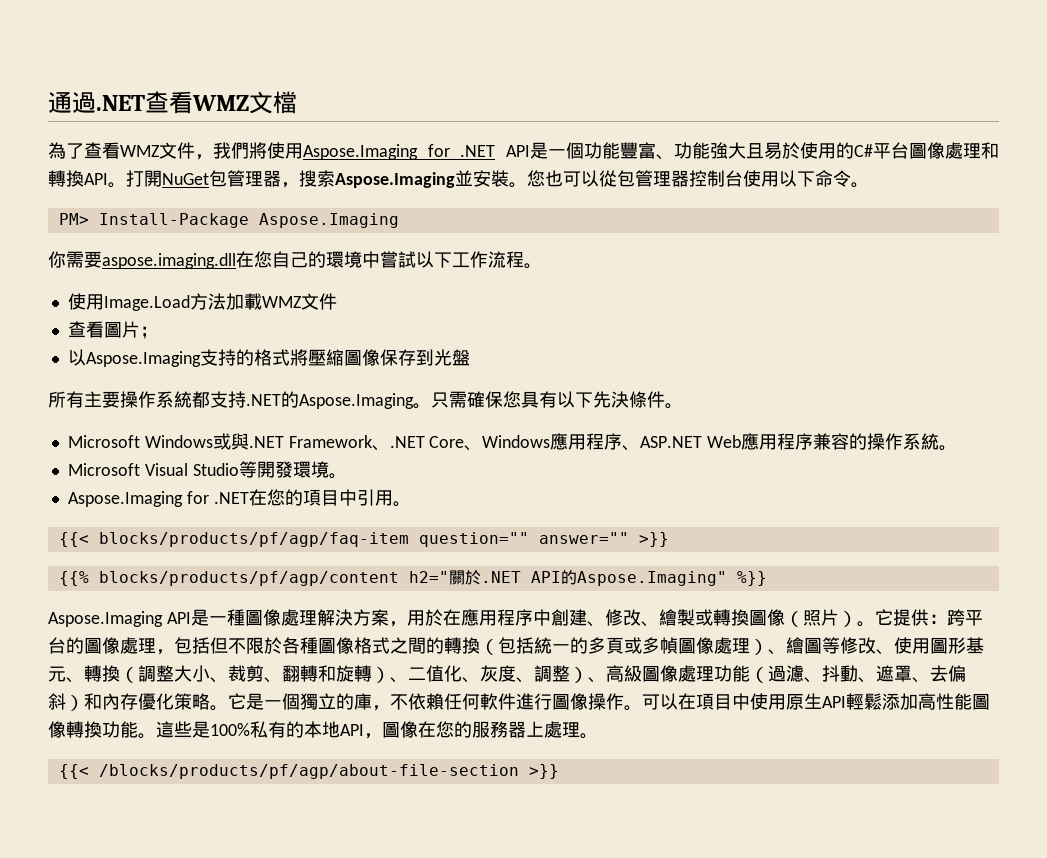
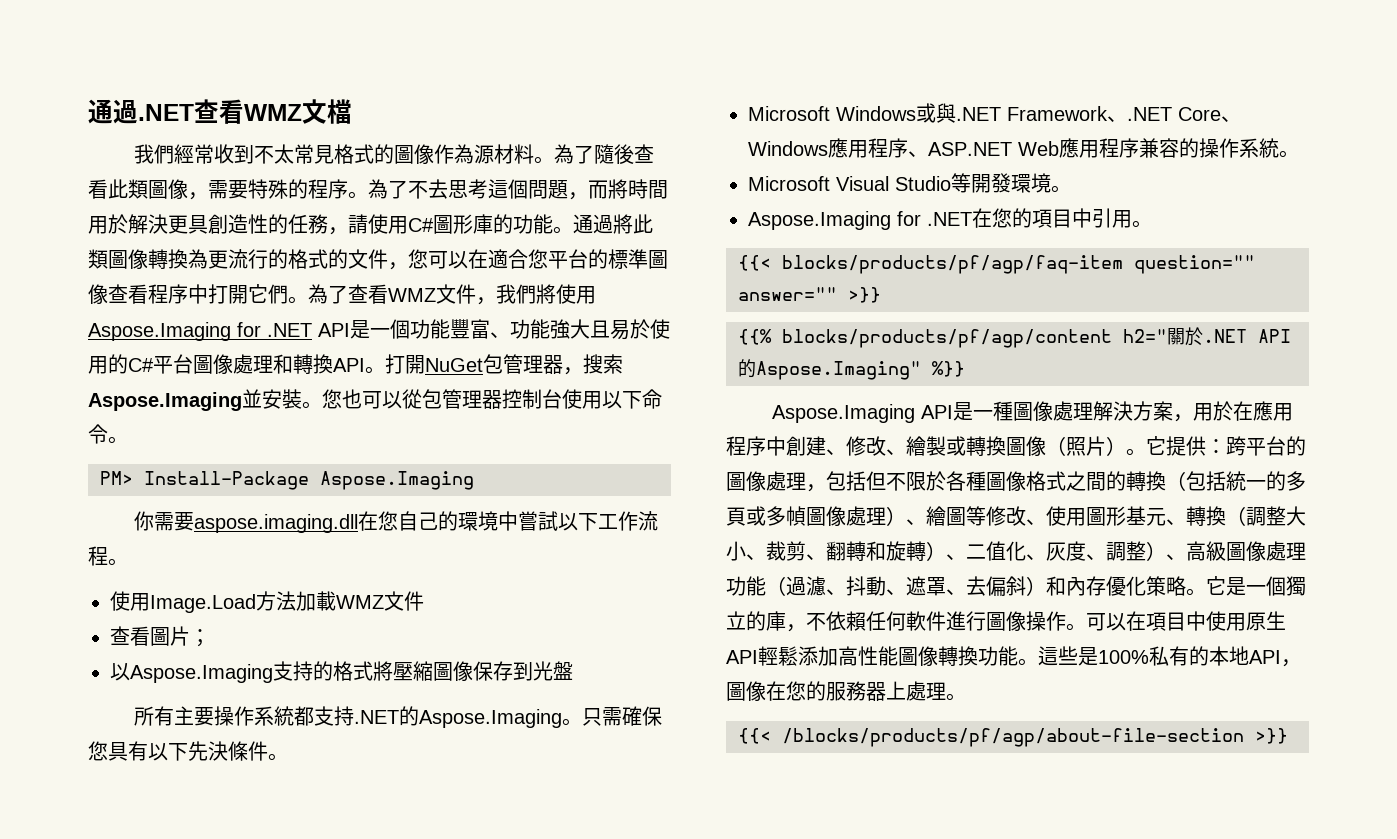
+ 我們經常收到不太常見格式的圖像作為源材料。為了隨後查看此類圖像，需要特殊的程序。為了不去思考這個問題，而將時間用於解決更具創造性的任務，請使用C#圖形庫的功能。通過將此類圖像轉換為更流行的格式的文件，您可以在適合您平台的標準圖像查看程序中打開它們。

